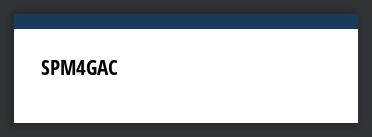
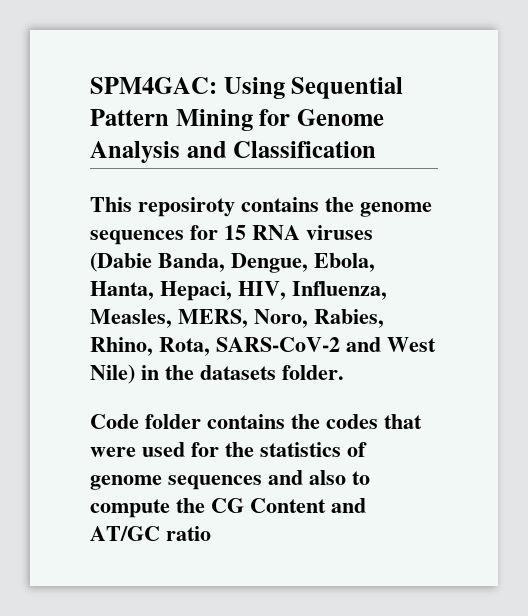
- SPM4GAC
+ SPM4GAC: Using Sequential Pattern Mining for Genome Analysis and Classification
+ This reposiroty contains the genome sequences for 15 RNA viruses (Dabie Banda, Dengue, Ebola, Hanta, Hepaci, HIV, Influenza, Measles, MERS, Noro, Rabies, Rhino, Rota, SARS-CoV-2 and West Nile) in the datasets folder.
+ Code folder contains the codes that were used for the statistics of genome sequences and also to compute the CG Content and AT/GC ratio

